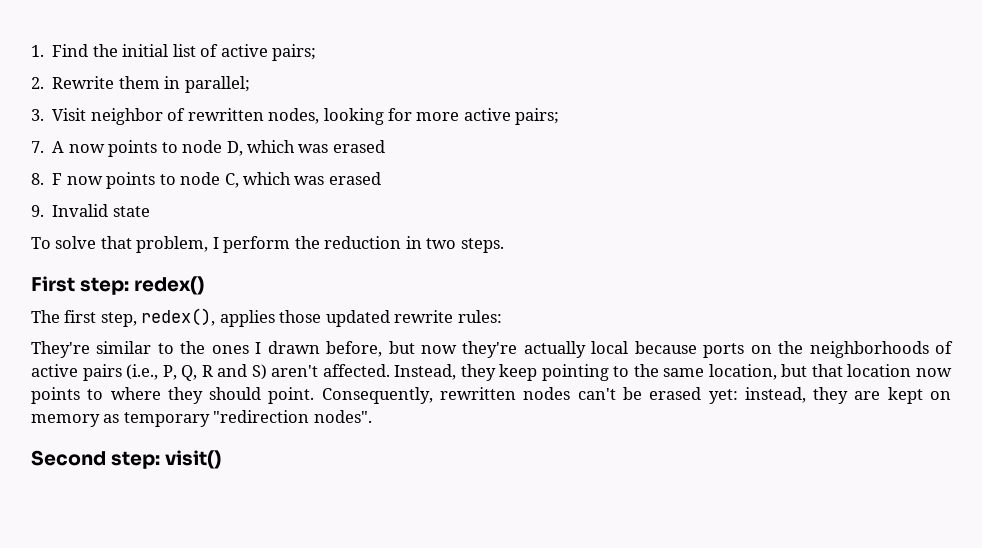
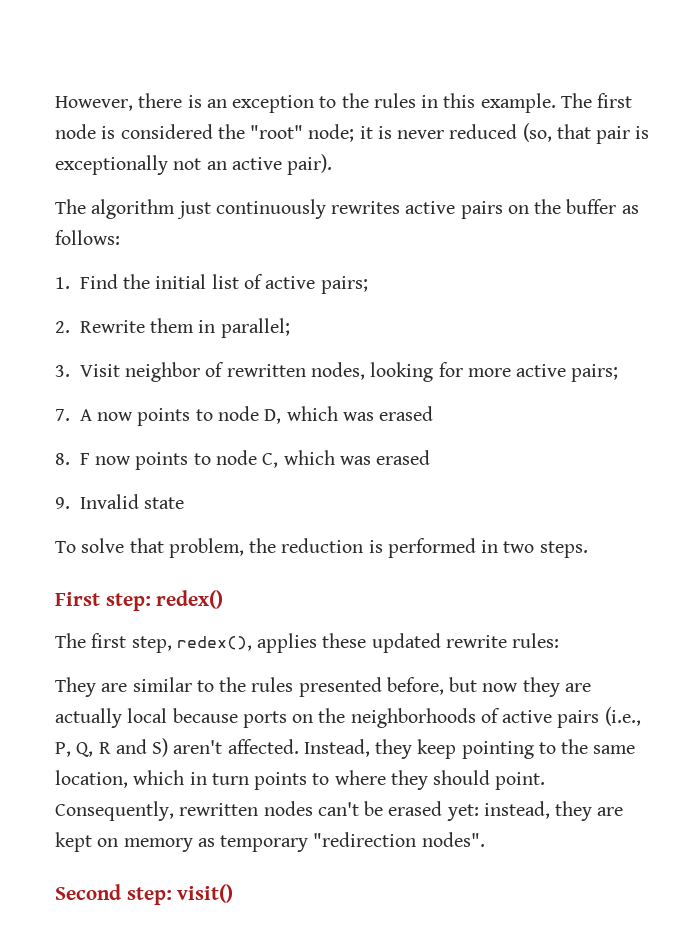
+ However, there is an exception to the rules in this example. The first node is considered the "root" node; it is never reduced (so, that pair is exceptionally not an active pair).
+ The algorithm just continuously rewrites active pairs on the buffer as follows:
- To solve that problem, I perform the reduction in two steps.
+ To solve that problem, the reduction is performed in two steps.
- The first step, redex(), applies those updated rewrite rules:
+ The first step, redex(), applies these updated rewrite rules:
- They're similar to the ones I drawn before, but now they're actually local because ports on the neighborhoods of active pairs (i.e., P, Q, R and S) aren't affected.
+ They are similar to the rules presented before, but now they are actually local because ports on the neighborhoods of active pairs (i.e., P, Q, R and S) aren't affected.
- Instead, they keep pointing to the same location, but that location now points to where they should point.
+ Instead, they keep pointing to the same location, which in turn points to where they should point.

